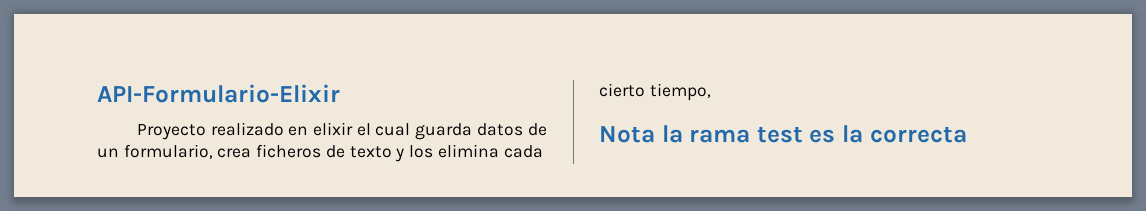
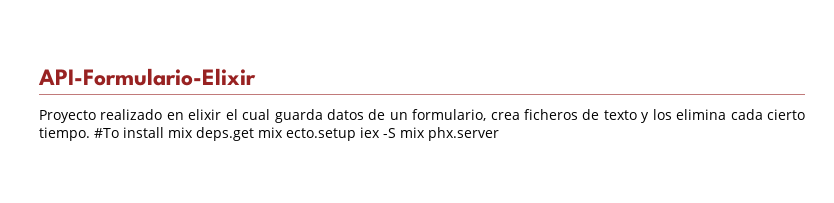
- Proyecto realizado en elixir el cual guarda datos de un formulario, crea ficheros de texto y los elimina cada cierto tiempo,
- Nota la rama test es la correcta
+ Proyecto realizado en elixir el cual guarda datos de un formulario, crea ficheros de texto y los elimina cada cierto tiempo. #To install mix deps.get mix ecto.setup iex -S mix phx.server

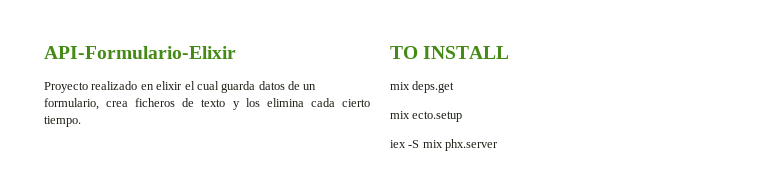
- Proyecto realizado en elixir el cual guarda datos de un formulario, crea ficheros de texto y los elimina cada cierto tiempo. #To install mix deps.get mix ecto.setup iex -S mix phx.server
+ Proyecto realizado en elixir el cual guarda datos de un formulario, crea ficheros de texto y los elimina cada cierto tiempo.
+ TO INSTALL
+ mix deps.get
+ mix ecto.setup
+ iex -S mix phx.server

